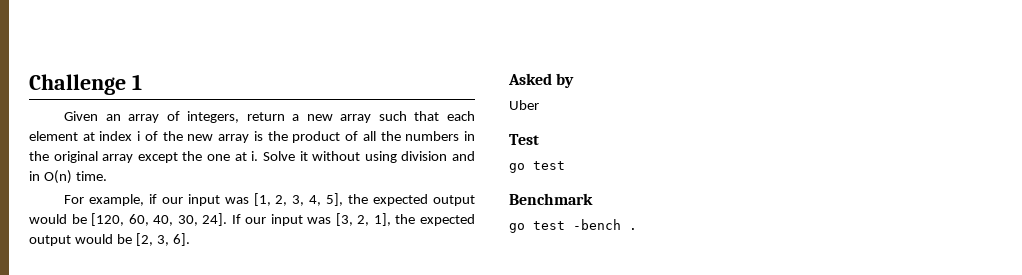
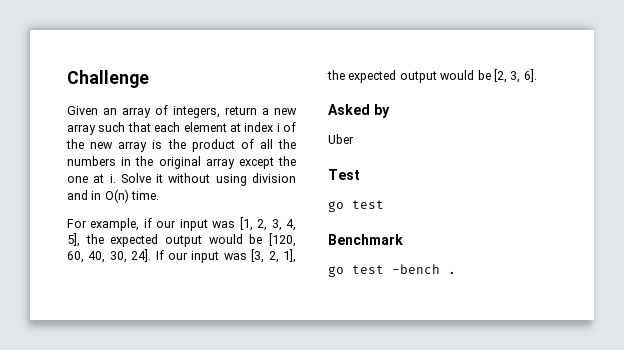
- Challenge 1
+ Challenge

